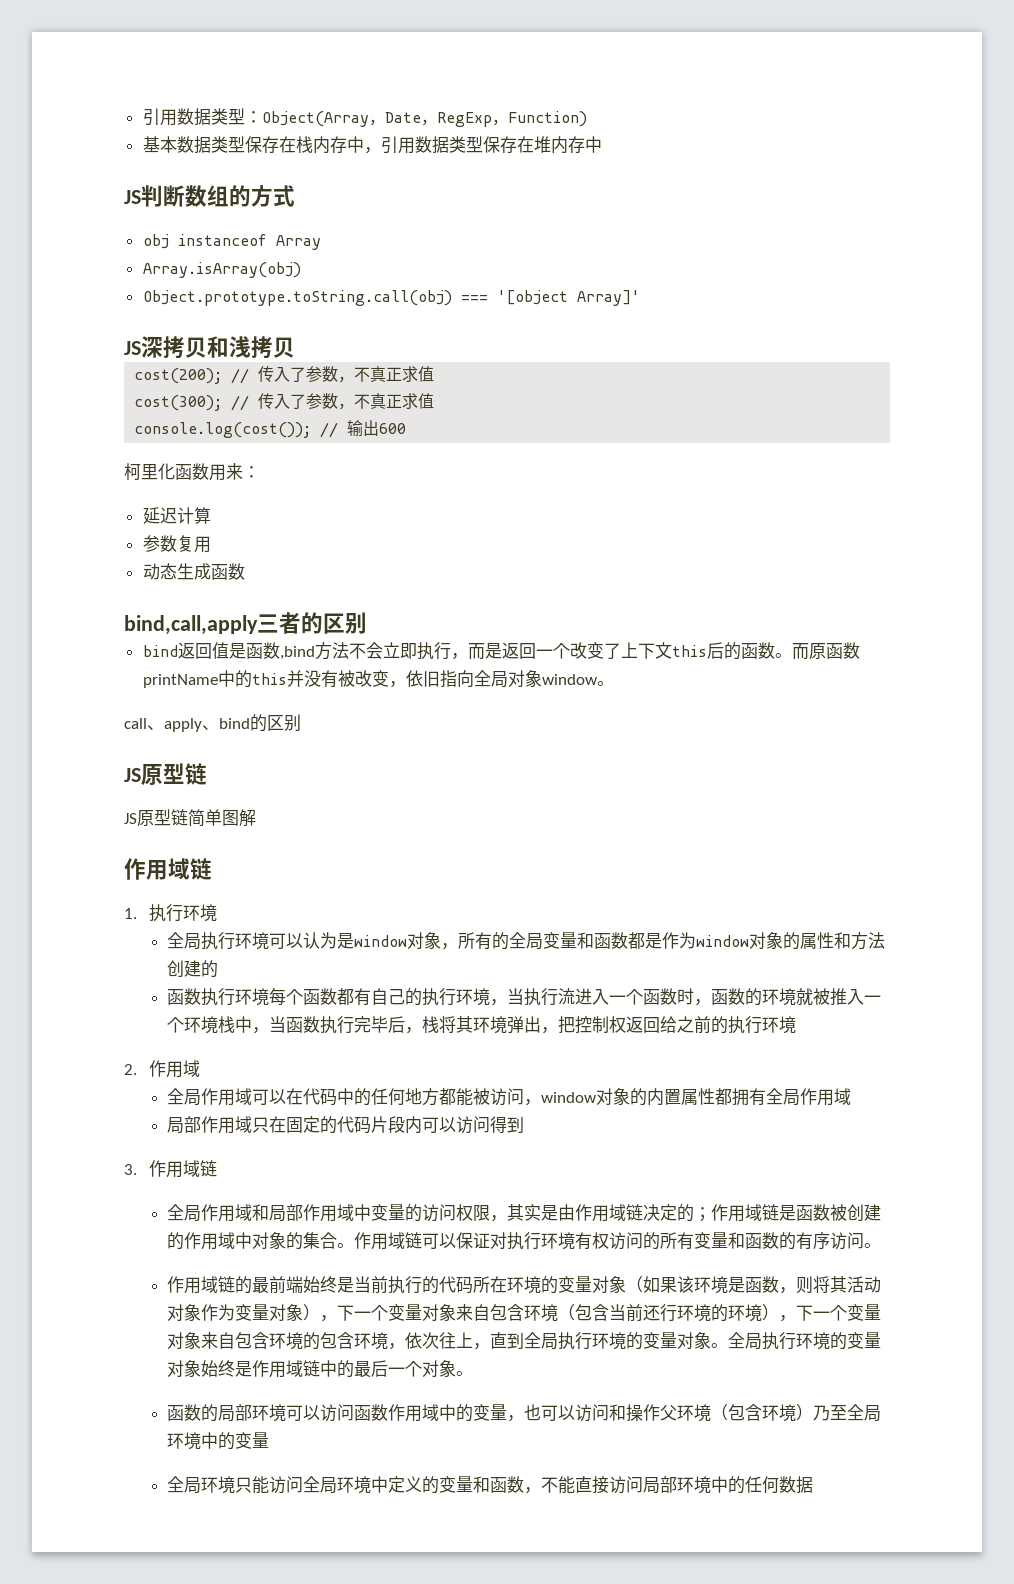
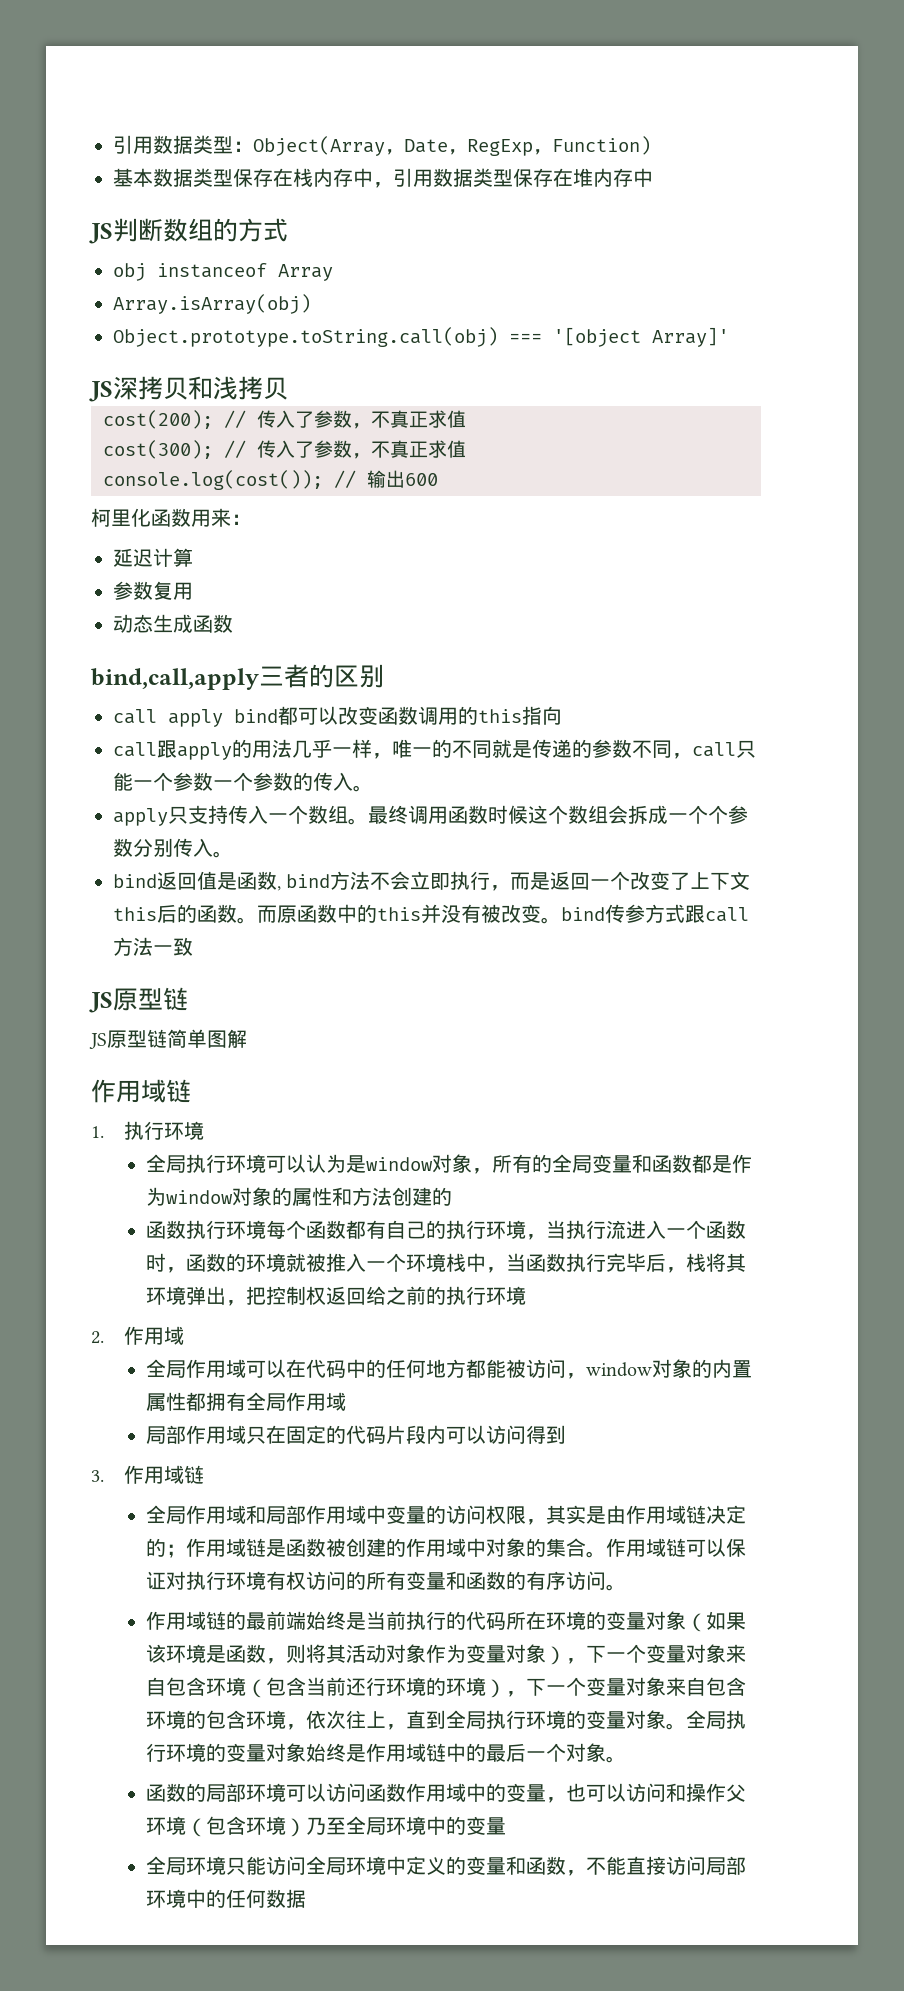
+ call apply bind都可以改变函数调用的this指向
+ call跟apply的用法几乎一样，唯一的不同就是传递的参数不同，call只能一个参数一个参数的传入。
+ apply只支持传入一个数组。最终调用函数时候这个数组会拆成一个个参数分别传入。
- bind返回值是函数,bind方法不会立即执行，而是返回一个改变了上下文this后的函数。
+ bind返回值是函数, bind方法不会立即执行，而是返回一个改变了上下文this后的函数。
- 而原函数printName中的this并没有被改变，依旧指向全局对象window。
- call、apply、bind的区别
+ 而原函数中的this并没有被改变。bind传参方式跟call方法一致

